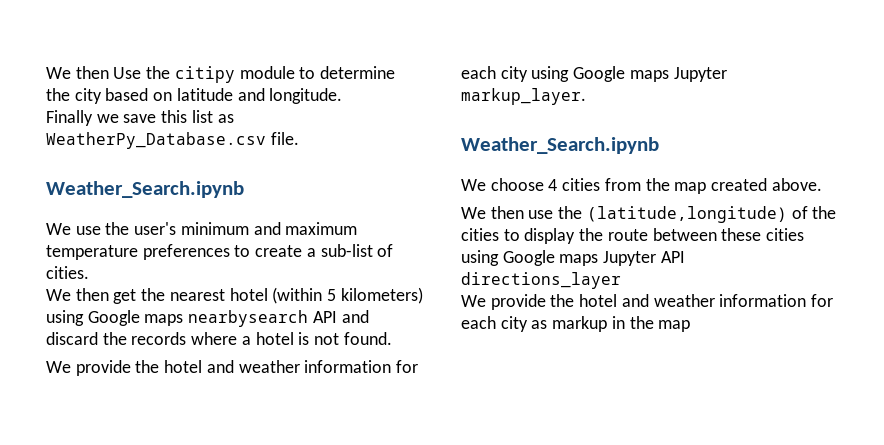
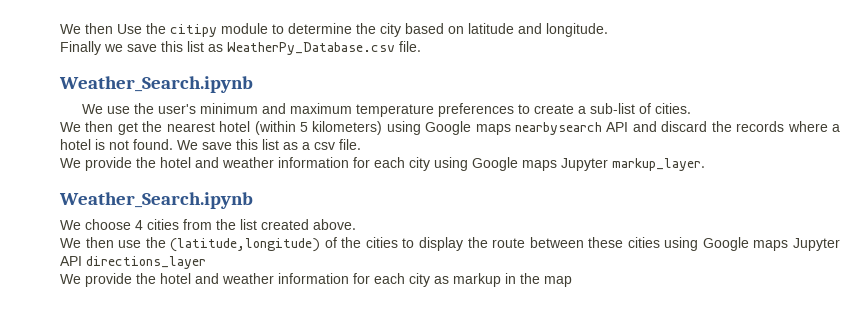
+ We save this list as a csv file.
- We choose 4 cities from the map created above.
+ We choose 4 cities from the list created above.

